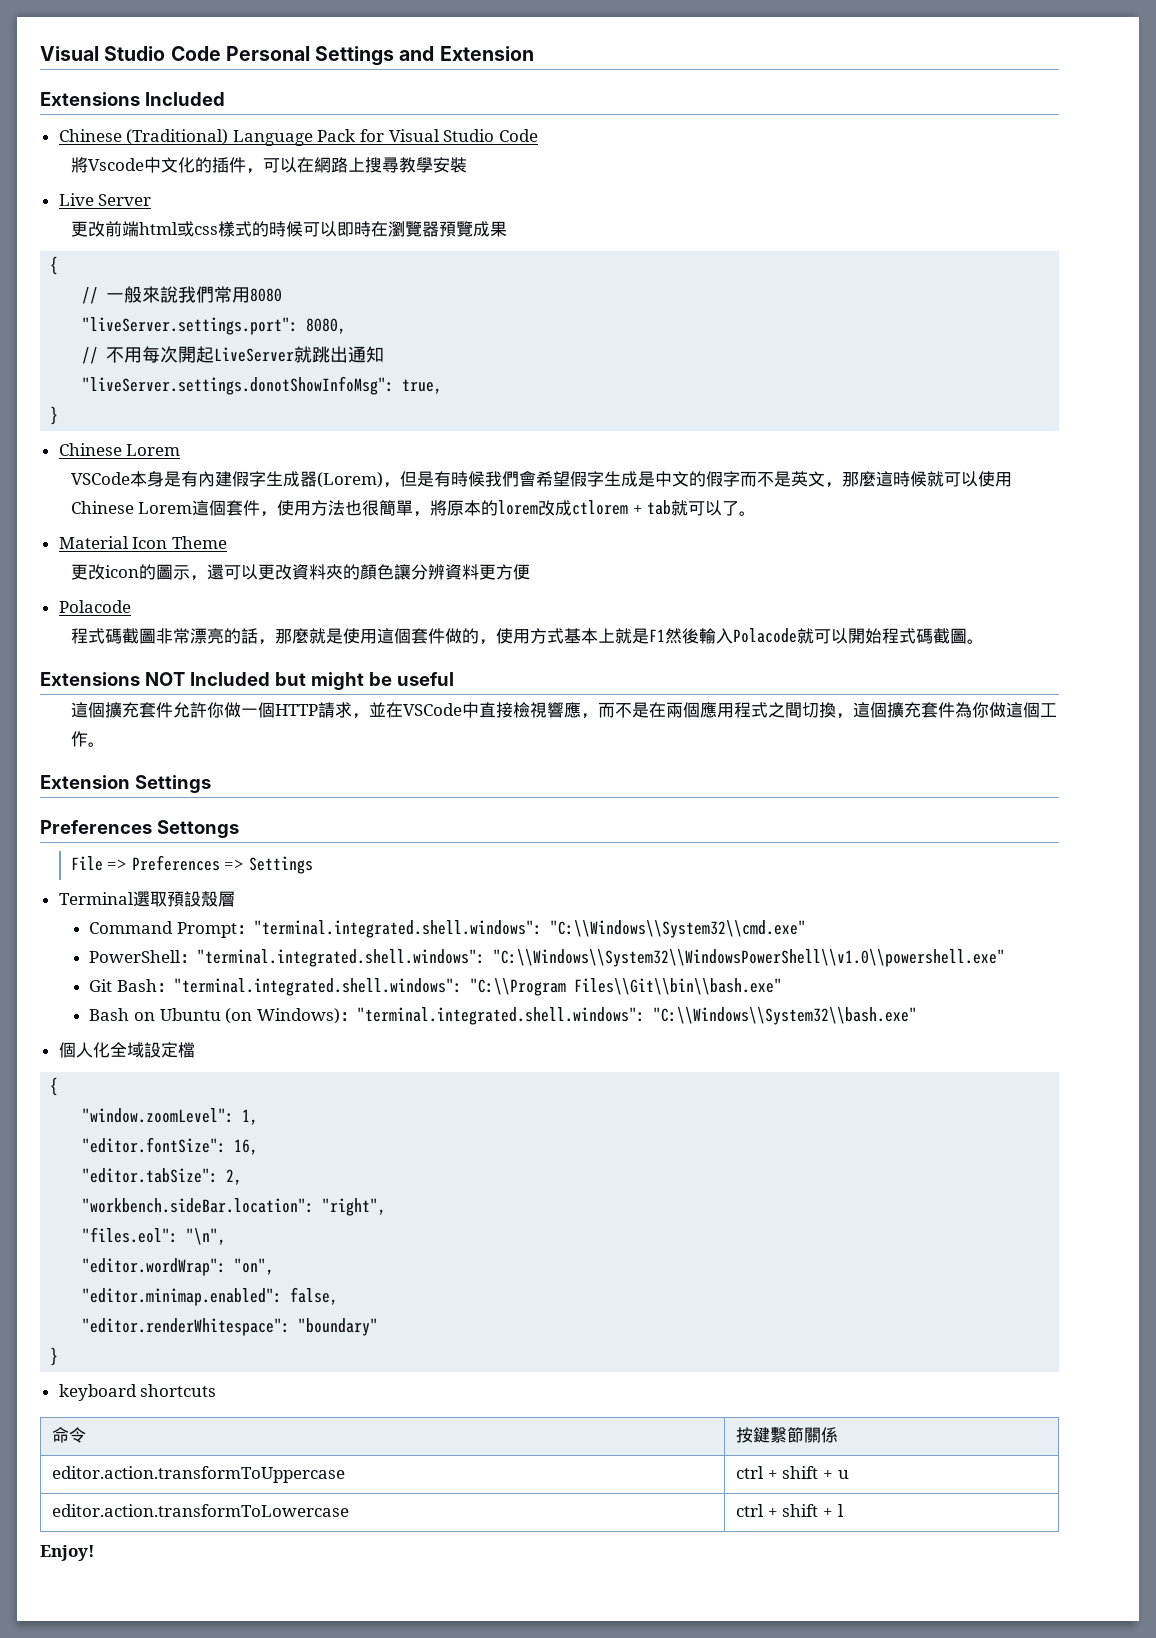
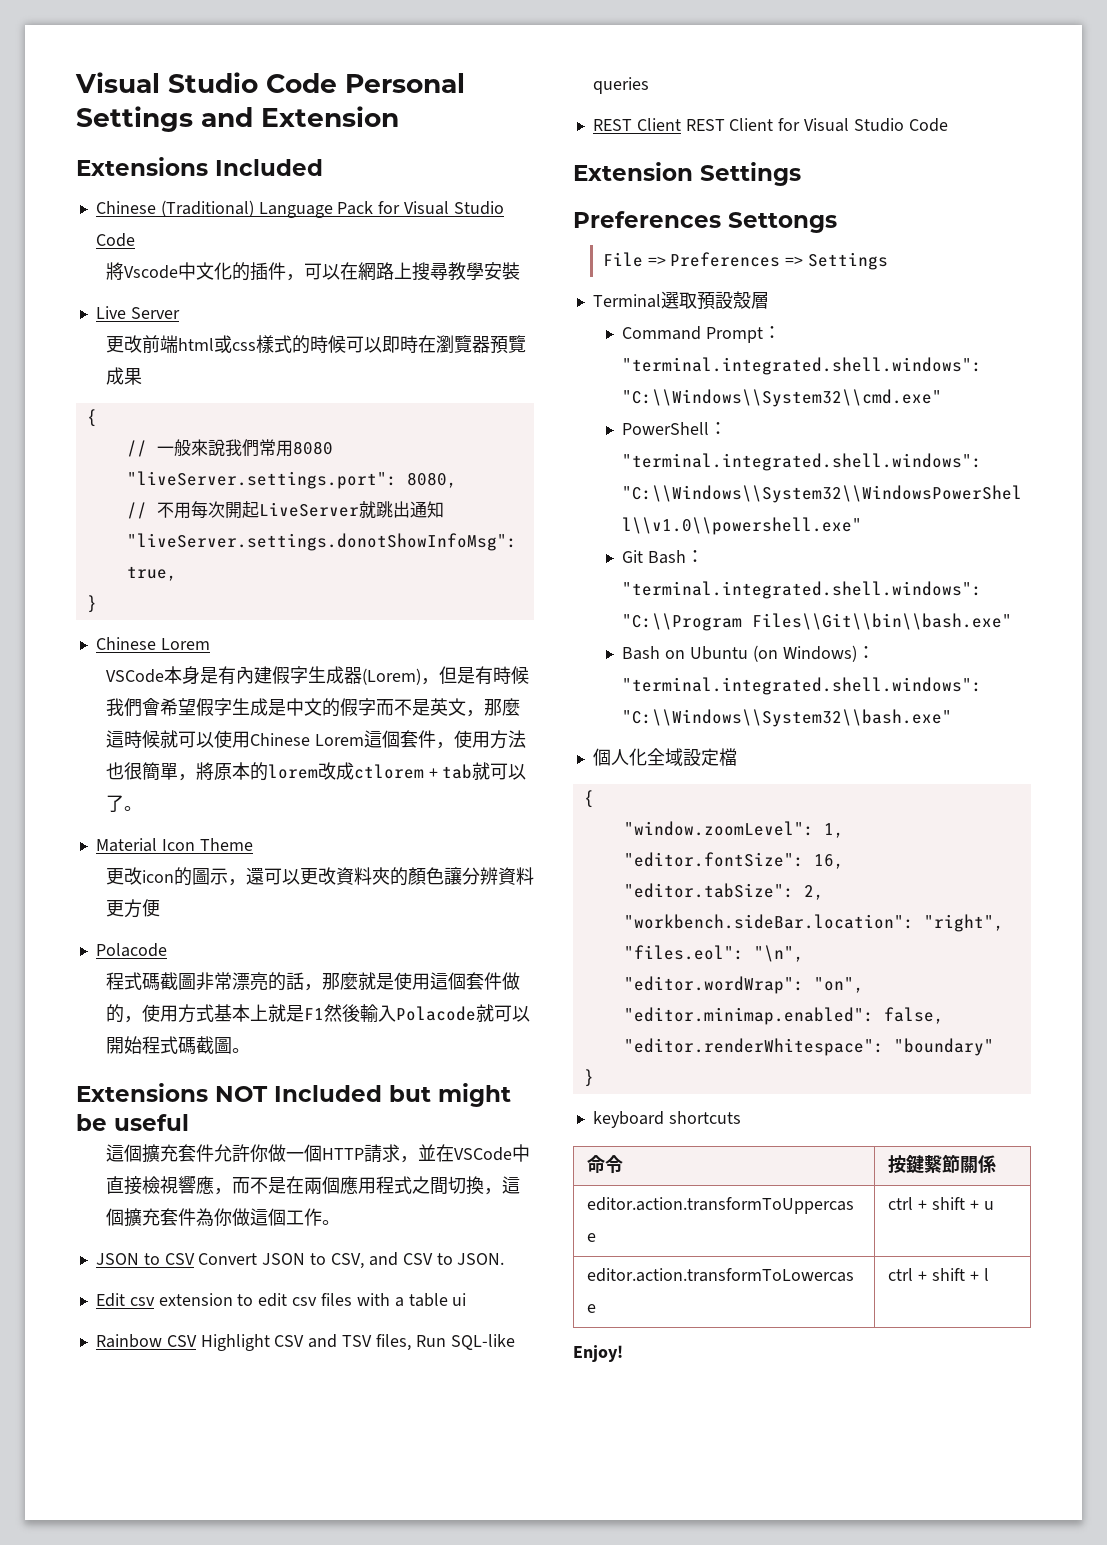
+ JSON to CSV Convert JSON to CSV, and CSV to JSON.
+ Edit csv extension to edit csv files with a table ui
+ Rainbow CSV Highlight CSV and TSV files, Run SQL-like queries
+ REST Client REST Client for Visual Studio Code

